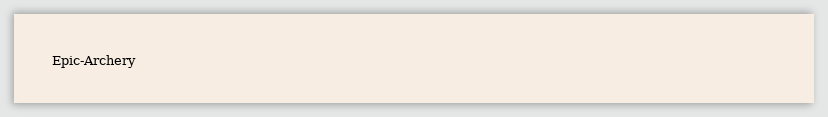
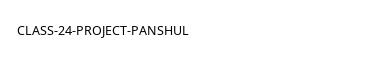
- Epic-Archery
+ CLASS-24-PROJECT-PANSHUL

